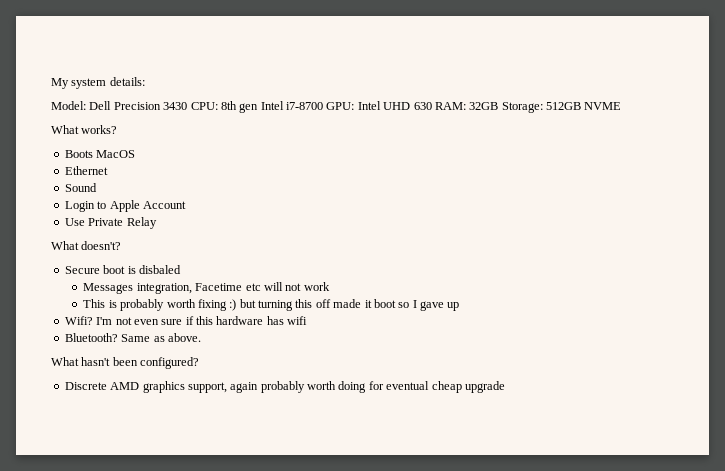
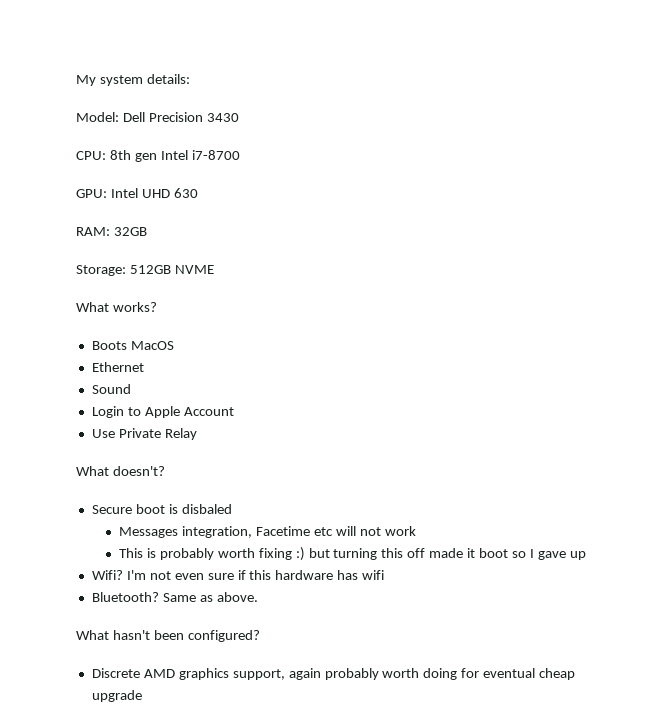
- Model: Dell Precision 3430 CPU: 8th gen Intel i7-8700 GPU: Intel UHD 630 RAM: 32GB Storage: 512GB NVME
+ Model: Dell Precision 3430
+ CPU: 8th gen Intel i7-8700
+ GPU: Intel UHD 630
+ RAM: 32GB
+ Storage: 512GB NVME

